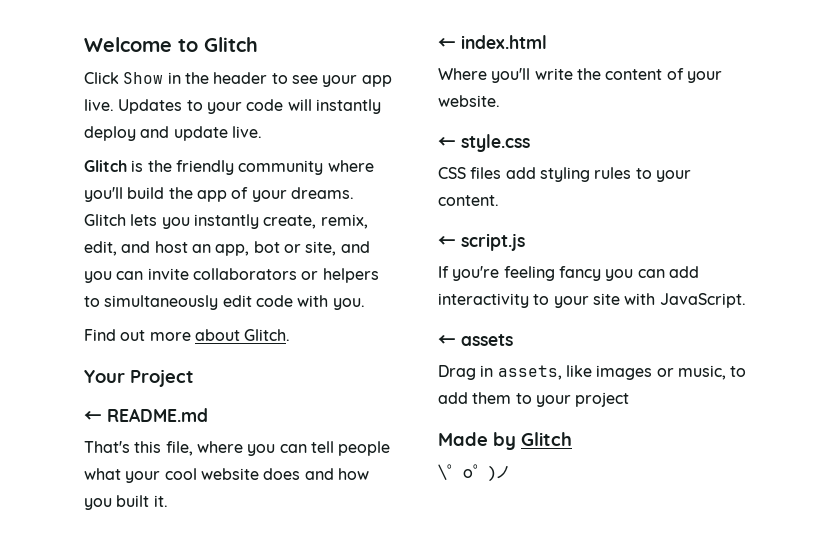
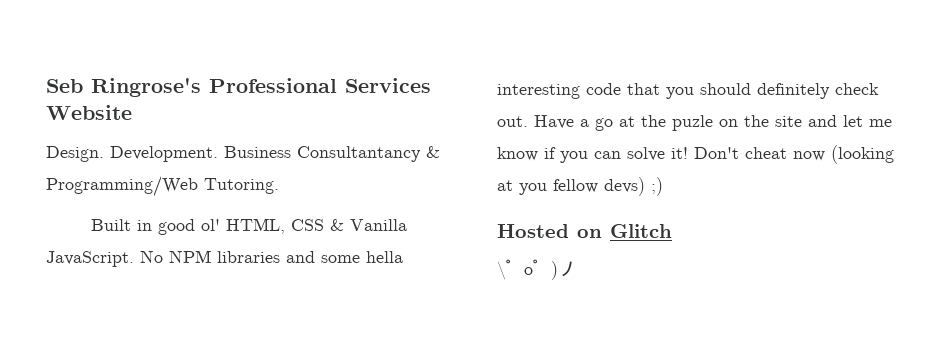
- Welcome to Glitch
- Click Show in the header to see your app live. Updates to your code will instantly deploy and update live.
- Glitch is the friendly community where you'll build the app of your dreams. Glitch lets you instantly create, remix, edit, and host an app, bot or site, and you can invite collaborators or helpers to simultaneously edit code with you.
- Find out more about Glitch.
- Your Project
- ← README.md
- That's this file, where you can tell people what your cool website does and how you built it.
- ← index.html
- Where you'll write the content of your website.
- ← style.css
- CSS files add styling rules to your content.
- ← script.js
- If you're feeling fancy you can add interactivity to your site with JavaScript.
- ← assets
- Drag in assets, like images or music, to add them to your project
- Made by Glitch
+ Seb Ringrose's Professional Services Website
+ Design. Development. Business Consultantancy & Programming/Web Tutoring.
+ Built in good ol' HTML, CSS & Vanilla JavaScript. No NPM libraries and some hella interesting code that you should definitely check out. Have a go at the puzle on the site and let me know if you can solve it! Don't cheat now (looking at you fellow devs) ;)
+ Hosted on Glitch

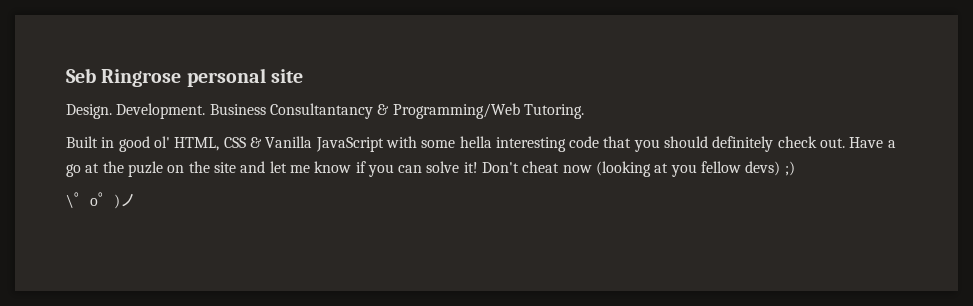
- Seb Ringrose's Professional Services Website
+ Seb Ringrose personal site
- Built in good ol' HTML, CSS & Vanilla JavaScript. No NPM libraries and some hella interesting code that you should definitely check out.
+ Built in good ol' HTML, CSS & Vanilla JavaScript with some hella interesting code that you should definitely check out.
- Hosted on Glitch

